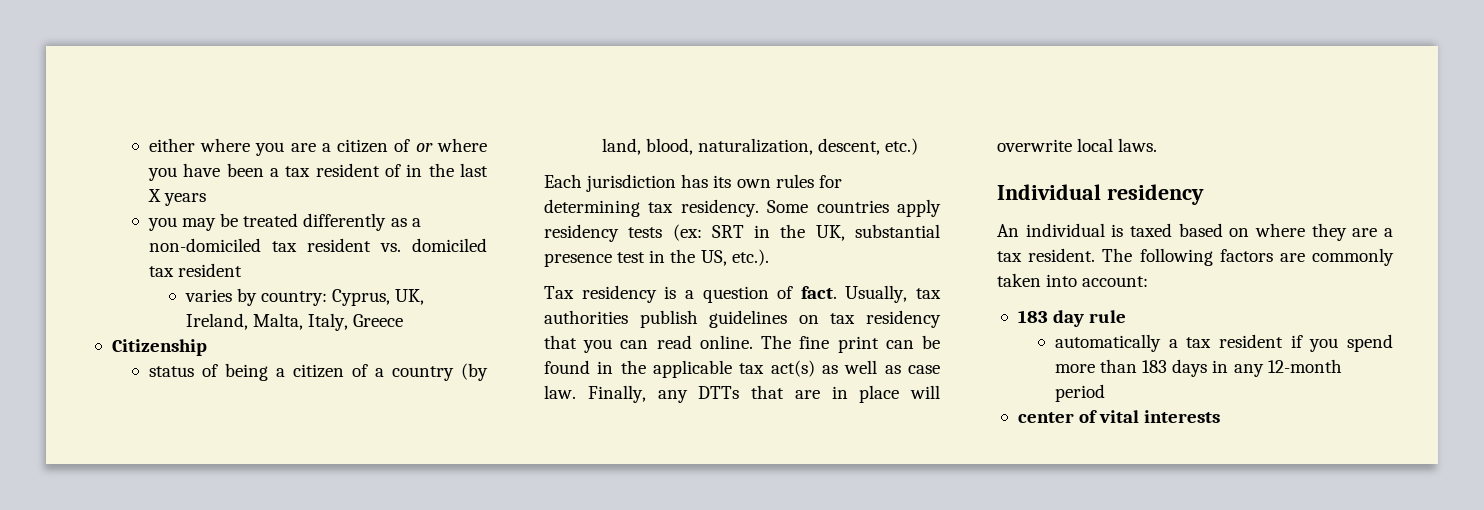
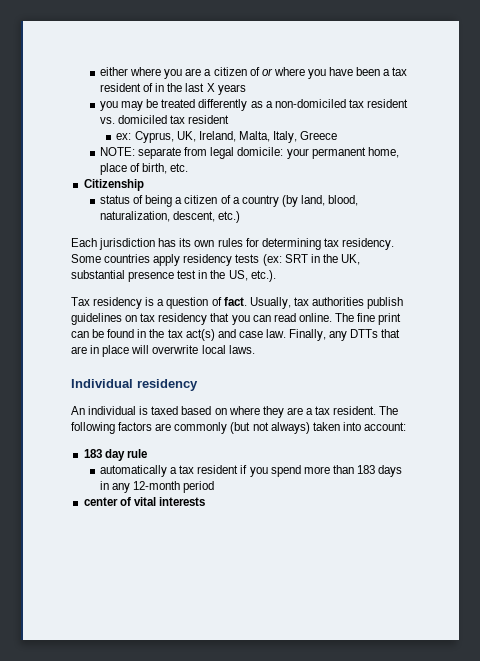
- varies by country: Cyprus, UK, Ireland, Malta, Italy, Greece
+ ex: Cyprus, UK, Ireland, Malta, Italy, Greece
+ NOTE: separate from legal domicile: your permanent home, place of birth, etc.
- The fine print can be found in the applicable tax act(s) as well as case law.
+ The fine print can be found in the tax act(s) and case law.
- The following factors are commonly taken into account:
+ The following factors are commonly (but not always) taken into account:

